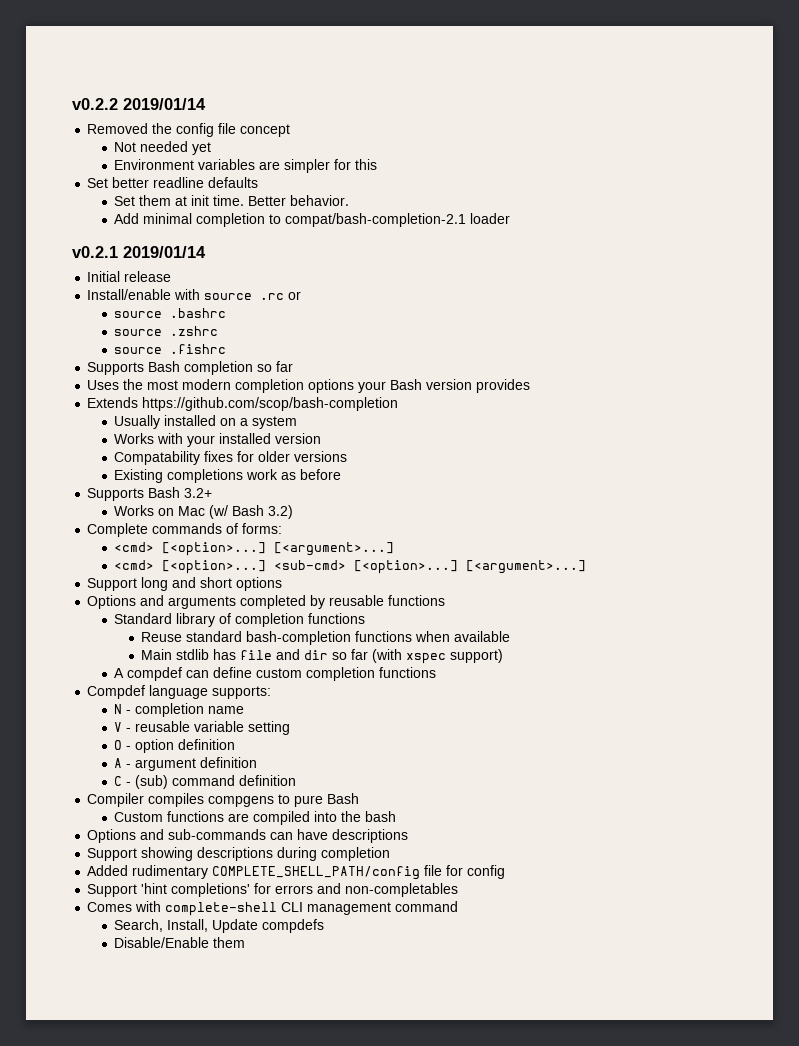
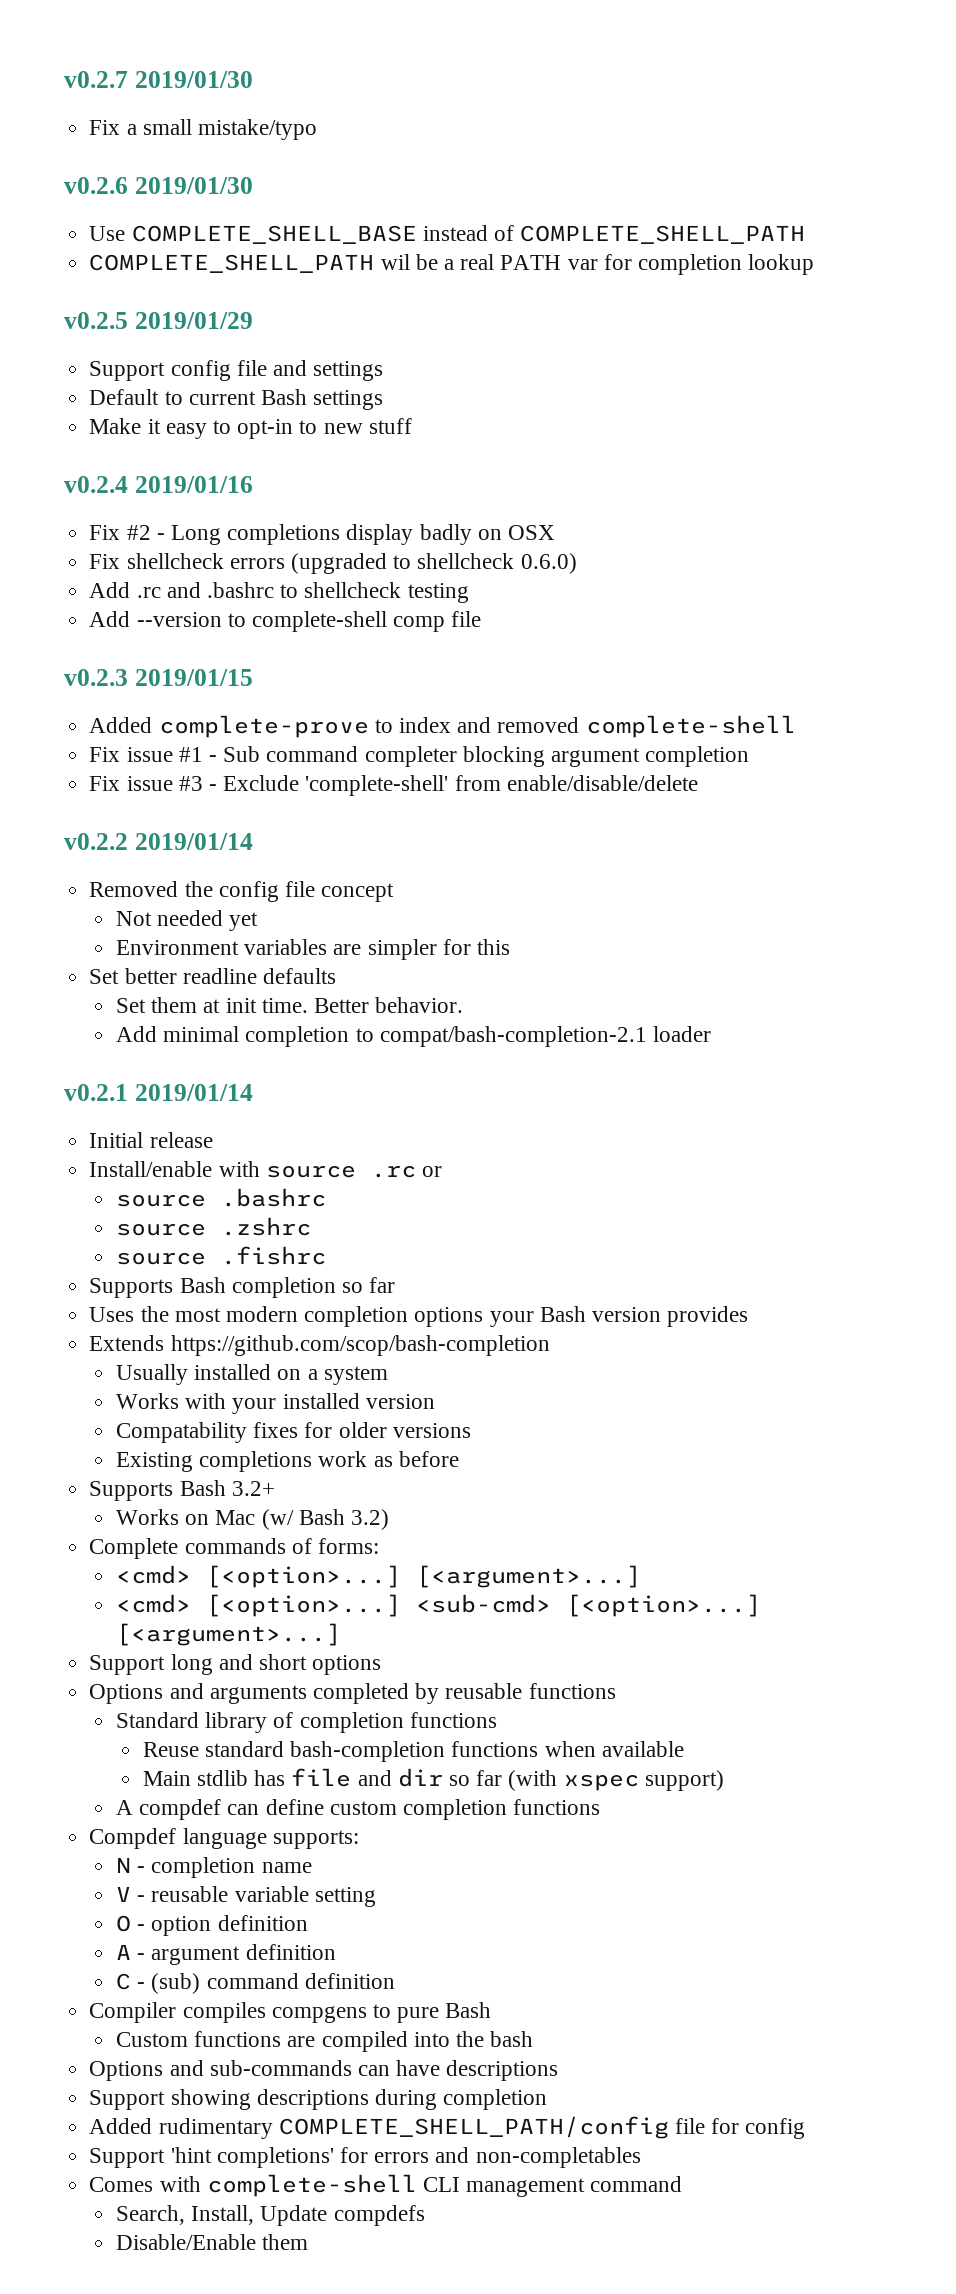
+ v0.2.7 2019/01/30
+ Fix a small mistake/typo
+ v0.2.6 2019/01/30
+ Use COMPLETE_SHELL_BASE instead of COMPLETE_SHELL_PATH
+ COMPLETE_SHELL_PATH wil be a real PATH var for completion lookup
+ v0.2.5 2019/01/29
+ Support config file and settings
+ Default to current Bash settings
+ Make it easy to opt-in to new stuff
+ v0.2.4 2019/01/16
+ Fix #2 - Long completions display badly on OSX
+ Fix shellcheck errors (upgraded to shellcheck 0.6.0)
+ Add .rc and .bashrc to shellcheck testing
+ Add --version to complete-shell comp file
+ v0.2.3 2019/01/15
+ Added complete-prove to index and removed complete-shell
+ Fix issue #1 - Sub command completer blocking argument completion
+ Fix issue #3 - Exclude 'complete-shell' from enable/disable/delete

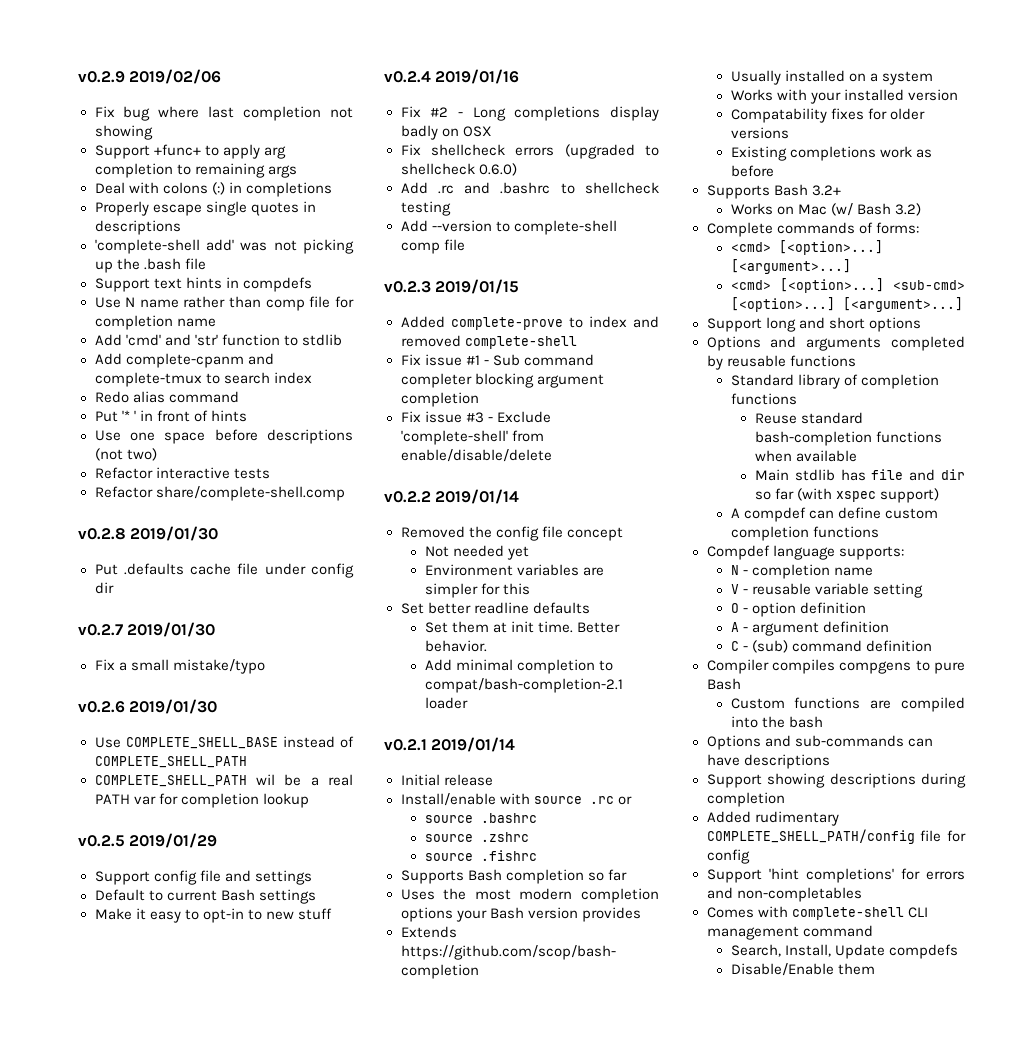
+ v0.2.9 2019/02/06
+ Fix bug where last completion not showing
+ Support +func+ to apply arg completion to remaining args
+ Deal with colons (:) in completions
+ Properly escape single quotes in descriptions
+ 'complete-shell add' was not picking up the .bash file
+ Support text hints in compdefs
+ Use N name rather than comp file for completion name
+ Add 'cmd' and 'str' function to stdlib
+ Add complete-cpanm and complete-tmux to search index
+ Redo alias command
+ Put '* ' in front of hints
+ Use one space before descriptions (not two)
+ Refactor interactive tests
+ Refactor share/complete-shell.comp
+ v0.2.8 2019/01/30
+ Put .defaults cache file under config dir

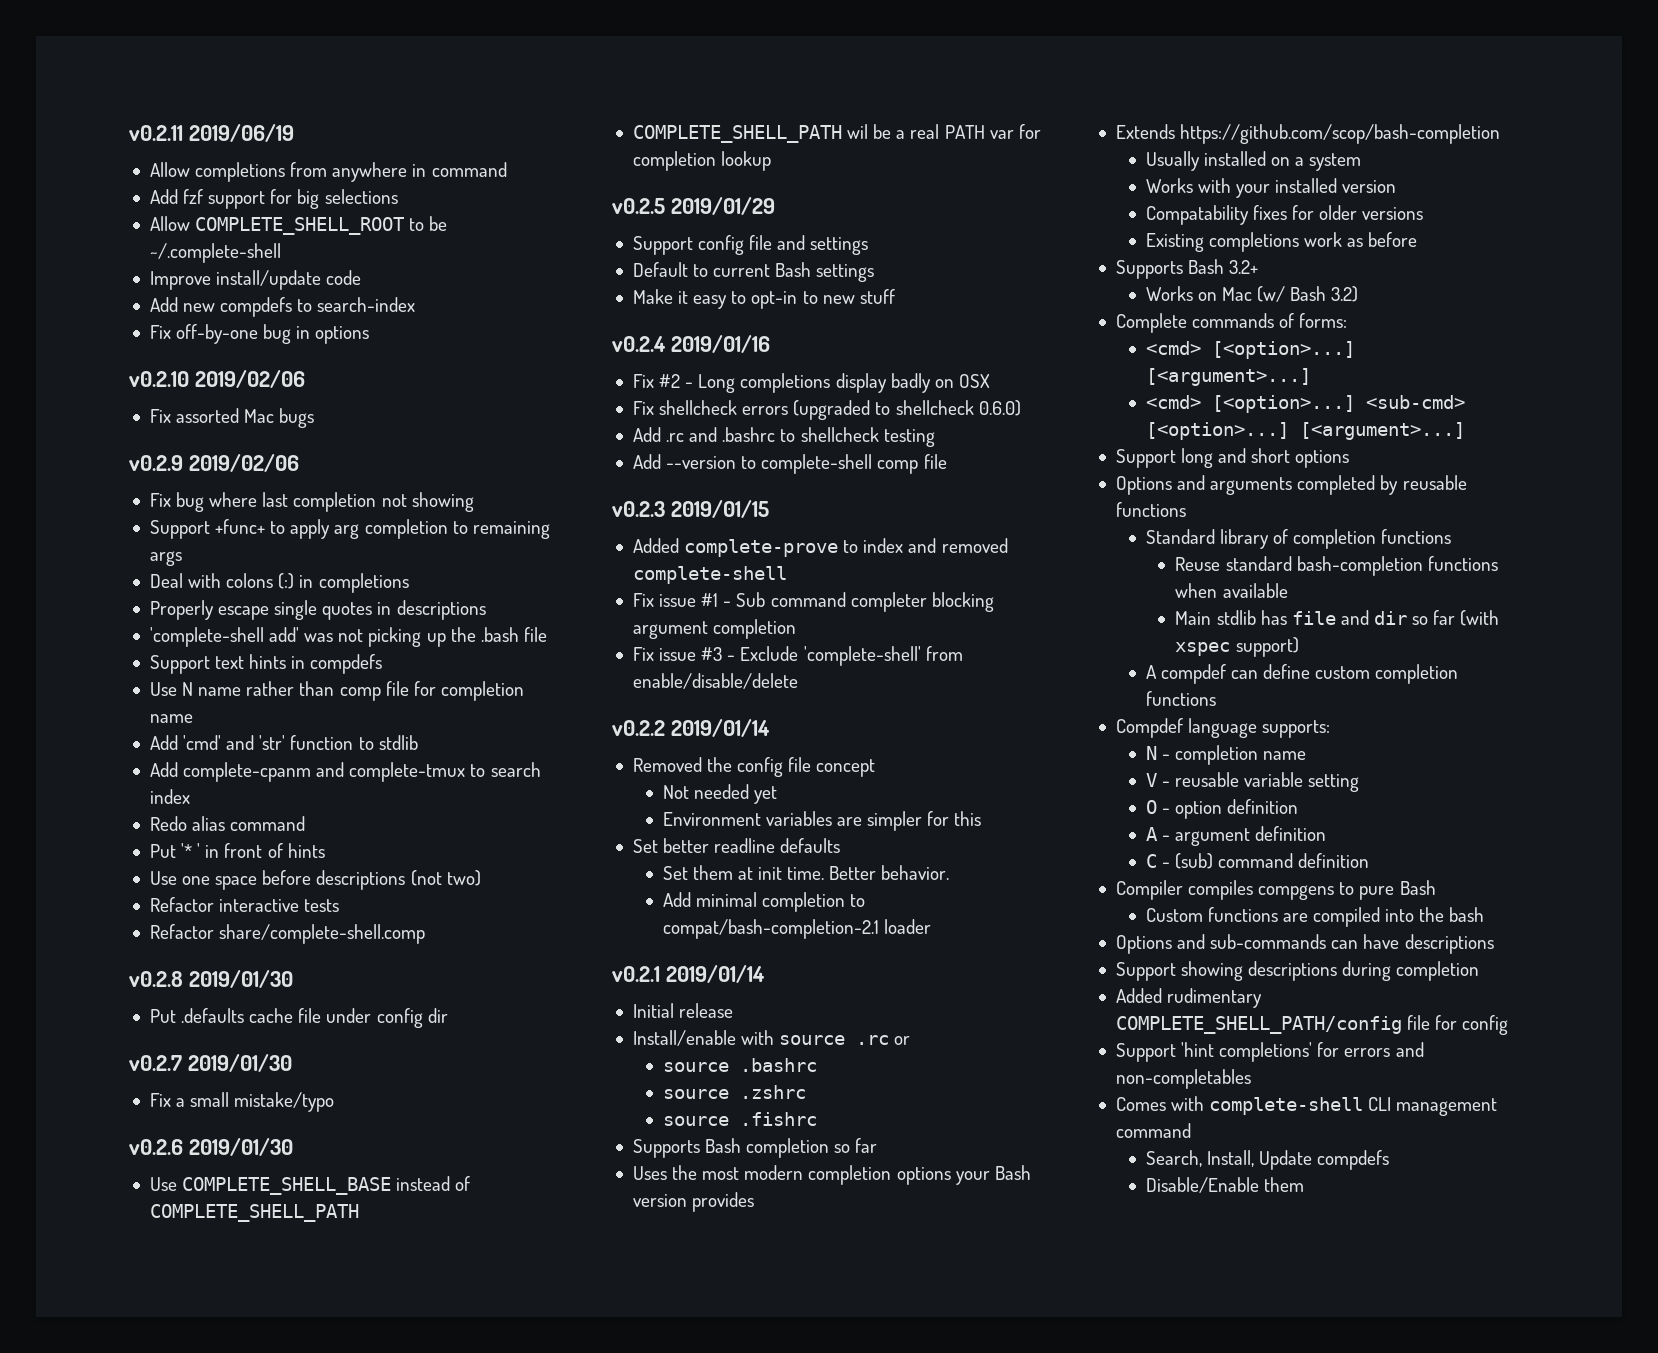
+ v0.2.11 2019/06/19
+ Allow completions from anywhere in command
+ Add fzf support for big selections
+ Allow COMPLETE_SHELL_ROOT to be ~/.complete-shell
+ Improve install/update code
+ Add new compdefs to search-index
+ Fix off-by-one bug in options
+ v0.2.10 2019/02/06
+ Fix assorted Mac bugs

